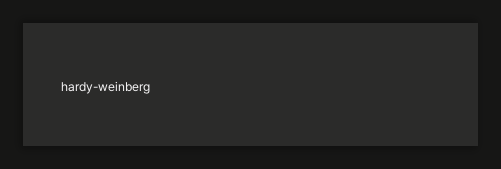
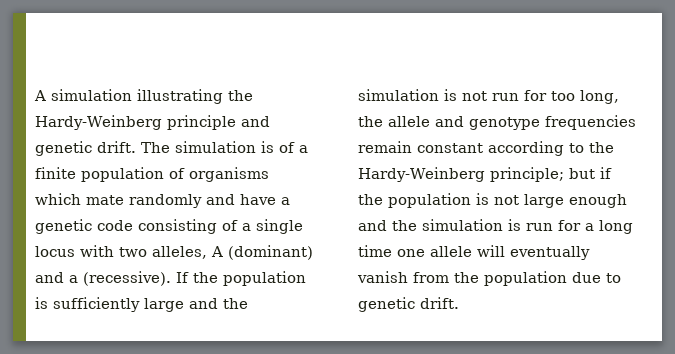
- hardy-weinberg
+ A simulation illustrating the Hardy-Weinberg principle and genetic drift. The simulation is of a finite population of organisms which mate randomly and have a genetic code consisting of a single locus with two alleles, A (dominant) and a (recessive). If the population is sufficiently large and the simulation is not run for too long, the allele and genotype frequencies remain constant according to the Hardy-Weinberg principle; but if the population is not large enough and the simulation is run for a long time one allele will eventually vanish from the population due to genetic drift.

